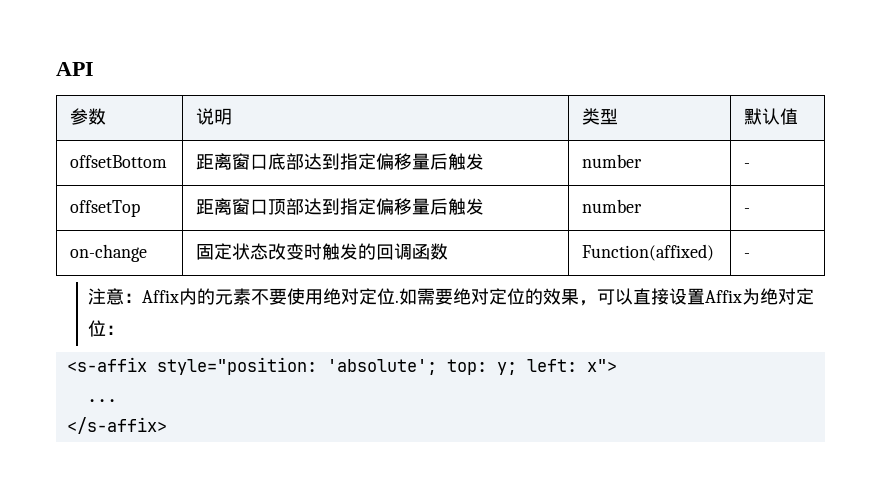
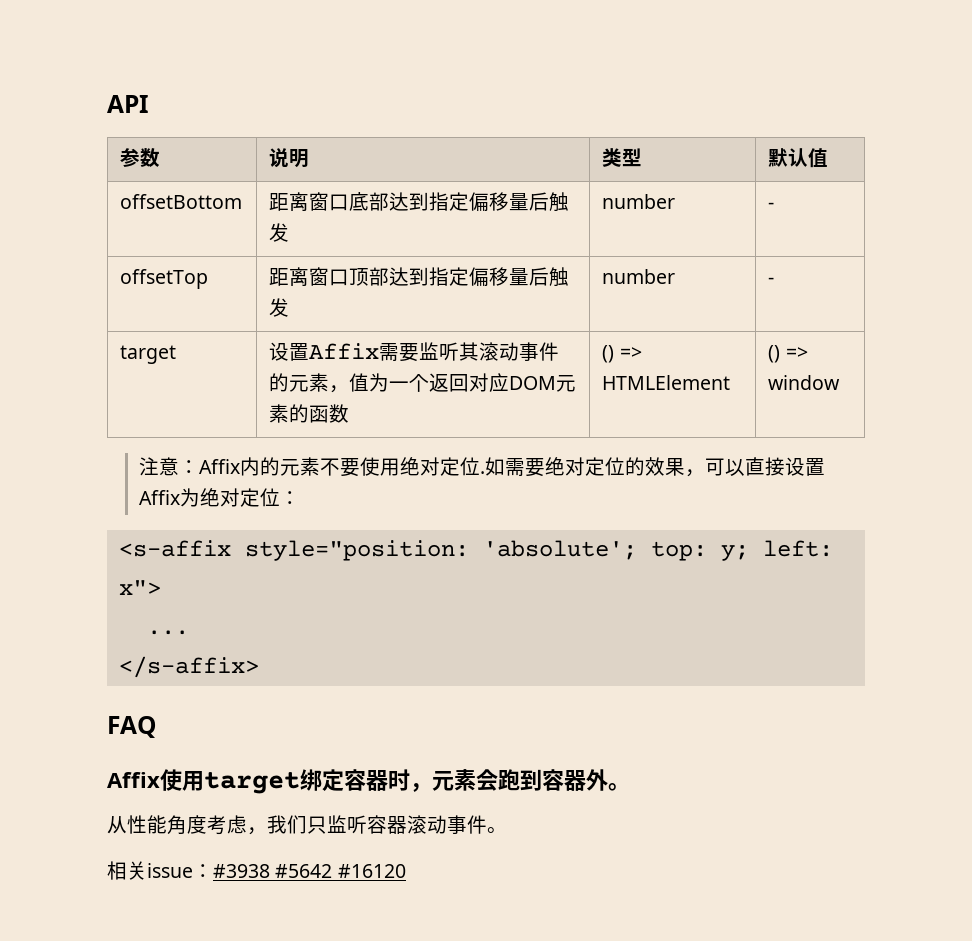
- on-change | 固定状态改变时触发的回调函数 | Function(affixed) | -
+ target | 设置Affix需要监听其滚动事件的元素，值为一个返回对应DOM元素的函数 | () => HTMLElement | () => window
+ FAQ
+ Affix使用target绑定容器时，元素会跑到容器外。
+ 从性能角度考虑，我们只监听容器滚动事件。
+ 相关issue：#3938 #5642 #16120

